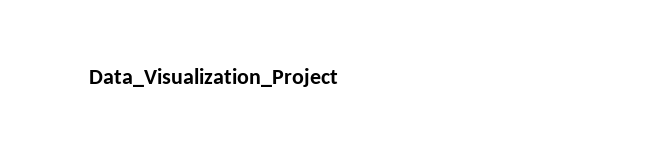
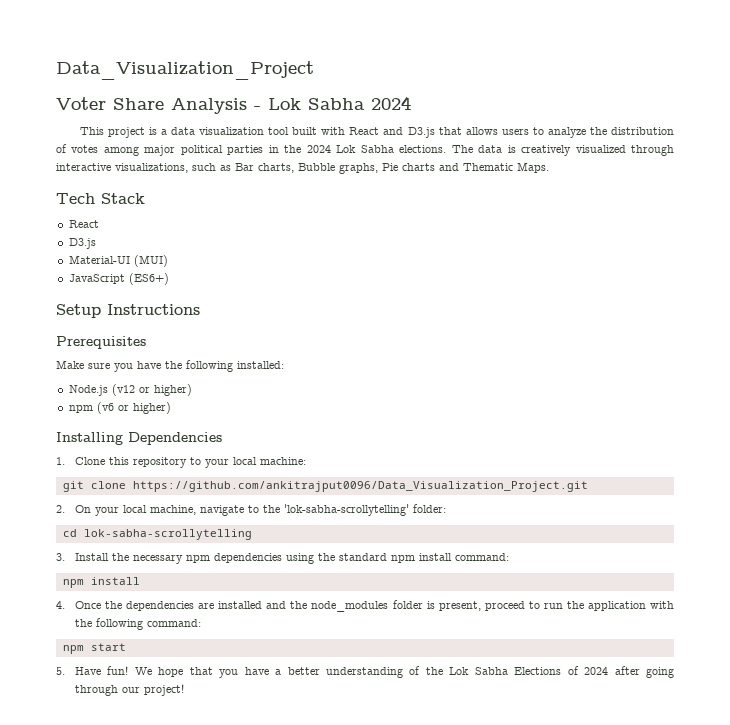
+ Voter Share Analysis - Lok Sabha 2024
+ This project is a data visualization tool built with React and D3.js that allows users to analyze the distribution of votes among major political parties in the 2024 Lok Sabha elections. The data is creatively visualized through interactive visualizations, such as Bar charts, Bubble graphs, Pie charts and Thematic Maps.
+ Tech Stack
+ React
+ D3.js
+ Material-UI (MUI)
+ JavaScript (ES6+)
+ Setup Instructions
+ Prerequisites
+ Make sure you have the following installed:
+ Node.js (v12 or higher)
+ npm (v6 or higher)
+ Installing Dependencies
+ 1. Clone this repository to your local machine:
+ git clone https://github.com/ankitrajput0096/Data_Visualization_Project.git
+ 2. On your local machine, navigate to the 'lok-sabha-scrollytelling' folder:
+ cd lok-sabha-scrollytelling
+ 3. Install the necessary npm dependencies using the standard npm install command:
+ npm install
+ 4. Once the dependencies are installed and the node_modules folder is present, proceed to run the application with the following command:
+ npm start
+ 5. Have fun! We hope that you have a better understanding of the Lok Sabha Elections of 2024 after going through our project!

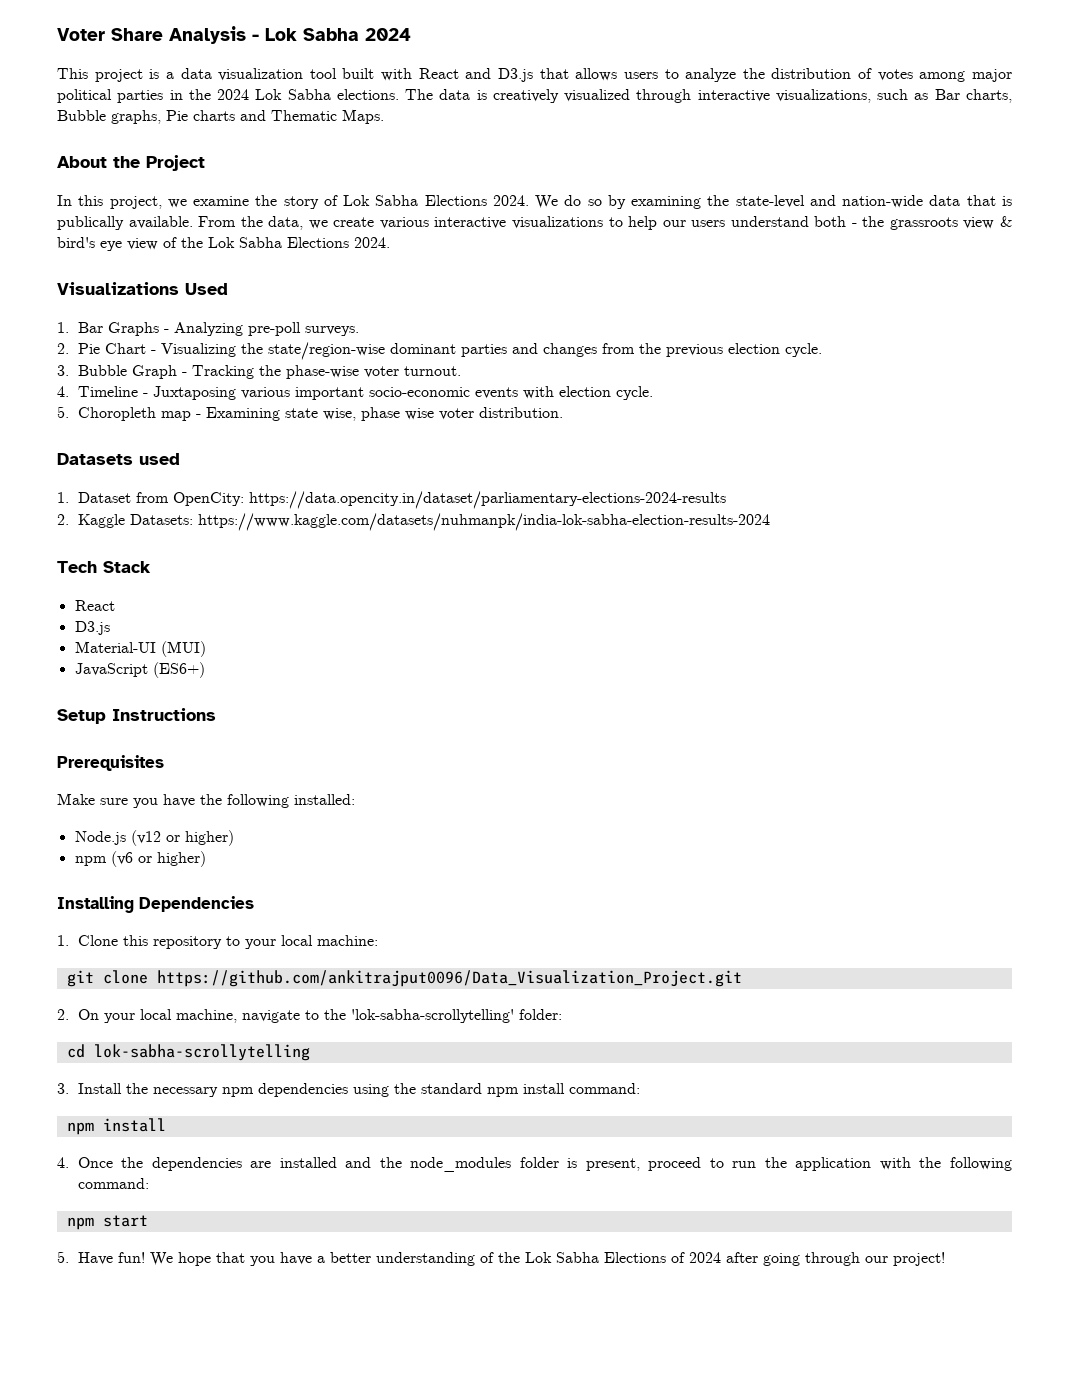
- Data_Visualization_Project
+ About the Project
+ In this project, we examine the story of Lok Sabha Elections 2024. We do so by examining the state-level and nation-wide data that is publically available. From the data, we create various interactive visualizations to help our users understand both - the grassroots view & bird's eye view of the Lok Sabha Elections 2024.
+ Visualizations Used
+ 1. Bar Graphs - Analyzing pre-poll surveys.
+ 2. Pie Chart - Visualizing the state/region-wise dominant parties and changes from the previous election cycle.
+ 3. Bubble Graph - Tracking the phase-wise voter turnout.
+ 4. Timeline - Juxtaposing various important socio-economic events with election cycle.
+ 5. Choropleth map - Examining state wise, phase wise voter distribution.
+ Datasets used
+ 1. Dataset from OpenCity: https://data.opencity.in/dataset/parliamentary-elections-2024-results
+ 2. Kaggle Datasets: https://www.kaggle.com/datasets/nuhmanpk/india-lok-sabha-election-results-2024

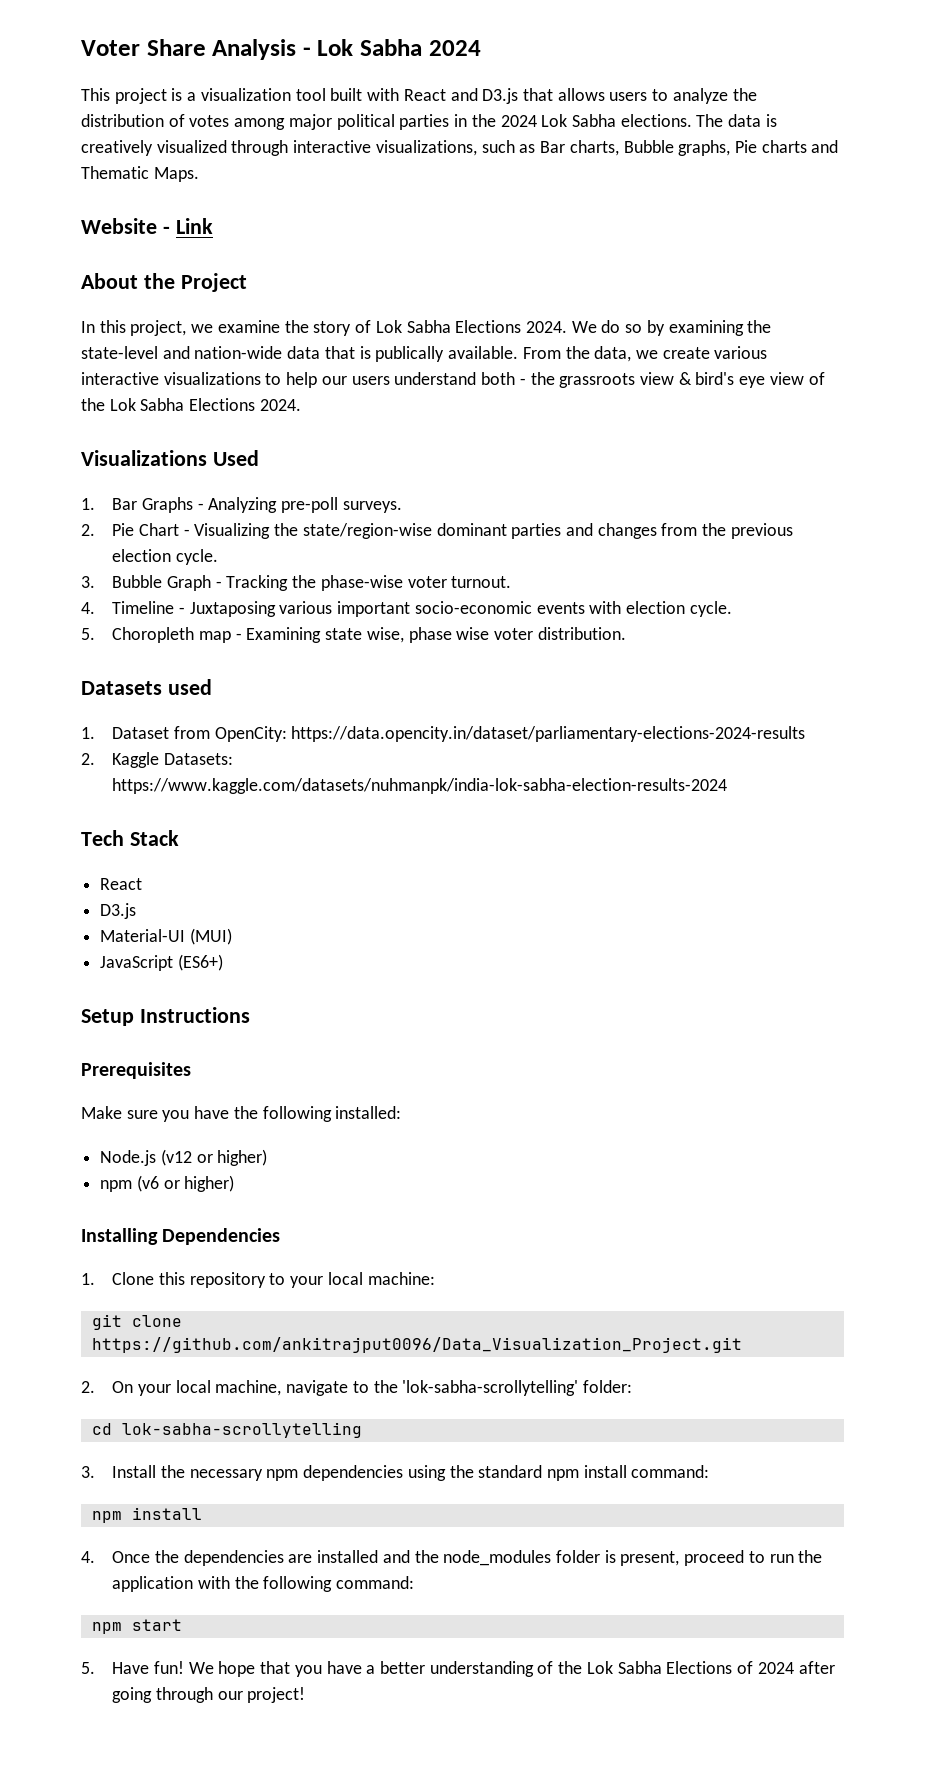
- This project is a data visualization tool built with React and D3.js that allows users to analyze the distribution of votes among major political parties in the 2024 Lok Sabha elections.
+ This project is a visualization tool built with React and D3.js that allows users to analyze the distribution of votes among major political parties in the 2024 Lok Sabha elections.
+ Website - Link

